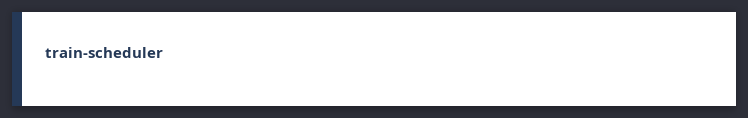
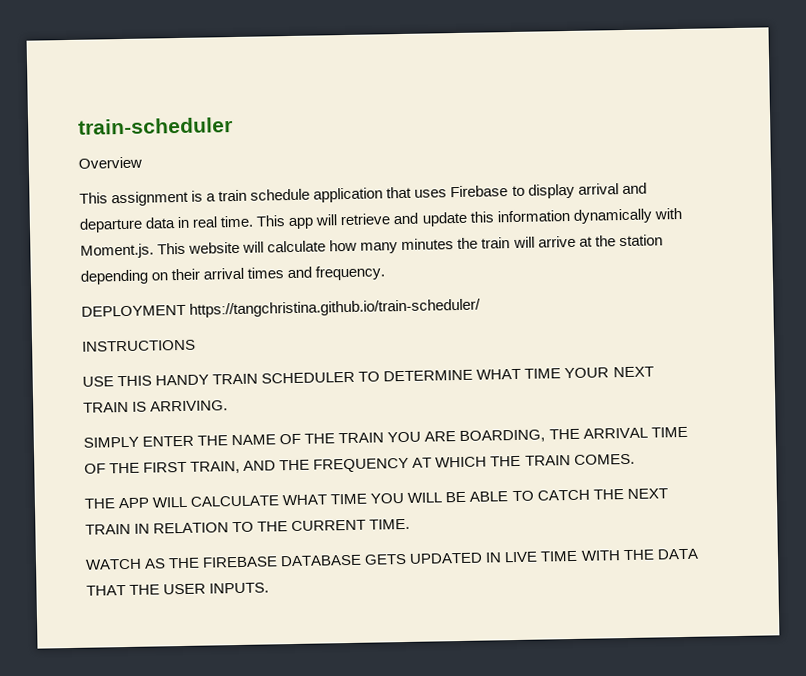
+ Overview
+ This assignment is a train schedule application that uses Firebase to display arrival and departure data in real time. This app will retrieve and update this information dynamically with Moment.js. This website will calculate how many minutes the train will arrive at the station depending on their arrival times and frequency.
+ DEPLOYMENT https://tangchristina.github.io/train-scheduler/
+ INSTRUCTIONS
+ USE THIS HANDY TRAIN SCHEDULER TO DETERMINE WHAT TIME YOUR NEXT TRAIN IS ARRIVING.
+ SIMPLY ENTER THE NAME OF THE TRAIN YOU ARE BOARDING, THE ARRIVAL TIME OF THE FIRST TRAIN, AND THE FREQUENCY AT WHICH THE TRAIN COMES.
+ THE APP WILL CALCULATE WHAT TIME YOU WILL BE ABLE TO CATCH THE NEXT TRAIN IN RELATION TO THE CURRENT TIME.
+ WATCH AS THE FIREBASE DATABASE GETS UPDATED IN LIVE TIME WITH THE DATA THAT THE USER INPUTS.

